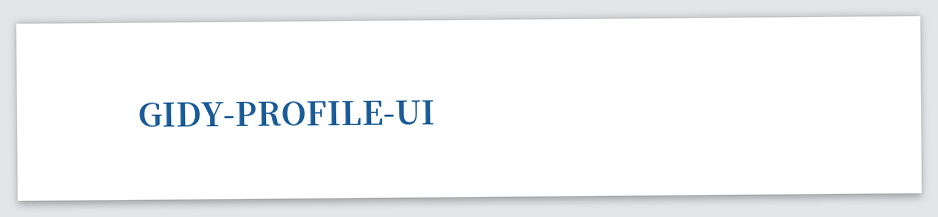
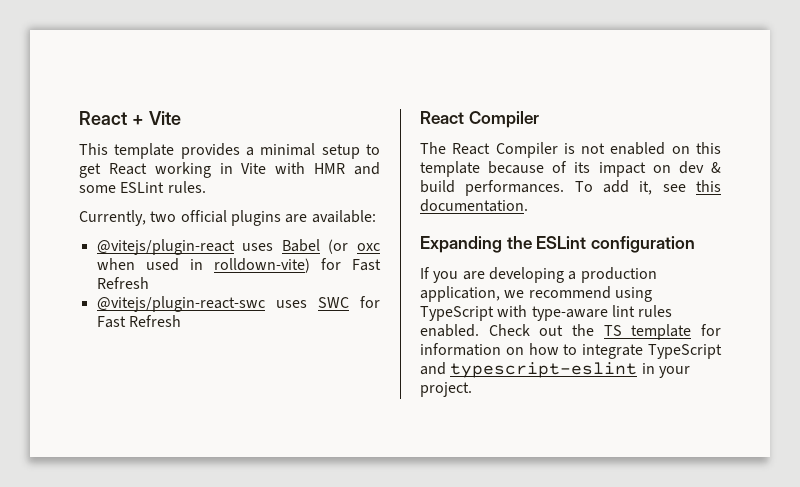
- GIDY-PROFILE-UI
+ React + Vite
+ This template provides a minimal setup to get React working in Vite with HMR and some ESLint rules.
+ Currently, two official plugins are available:
+ @vitejs/plugin-react uses Babel (or oxc when used in rolldown-vite) for Fast Refresh
+ @vitejs/plugin-react-swc uses SWC for Fast Refresh
+ React Compiler
+ The React Compiler is not enabled on this template because of its impact on dev & build performances. To add it, see this documentation.
+ Expanding the ESLint configuration
+ If you are developing a production application, we recommend using TypeScript with type-aware lint rules enabled. Check out the TS template for information on how to integrate TypeScript and typescript-eslint in your project.

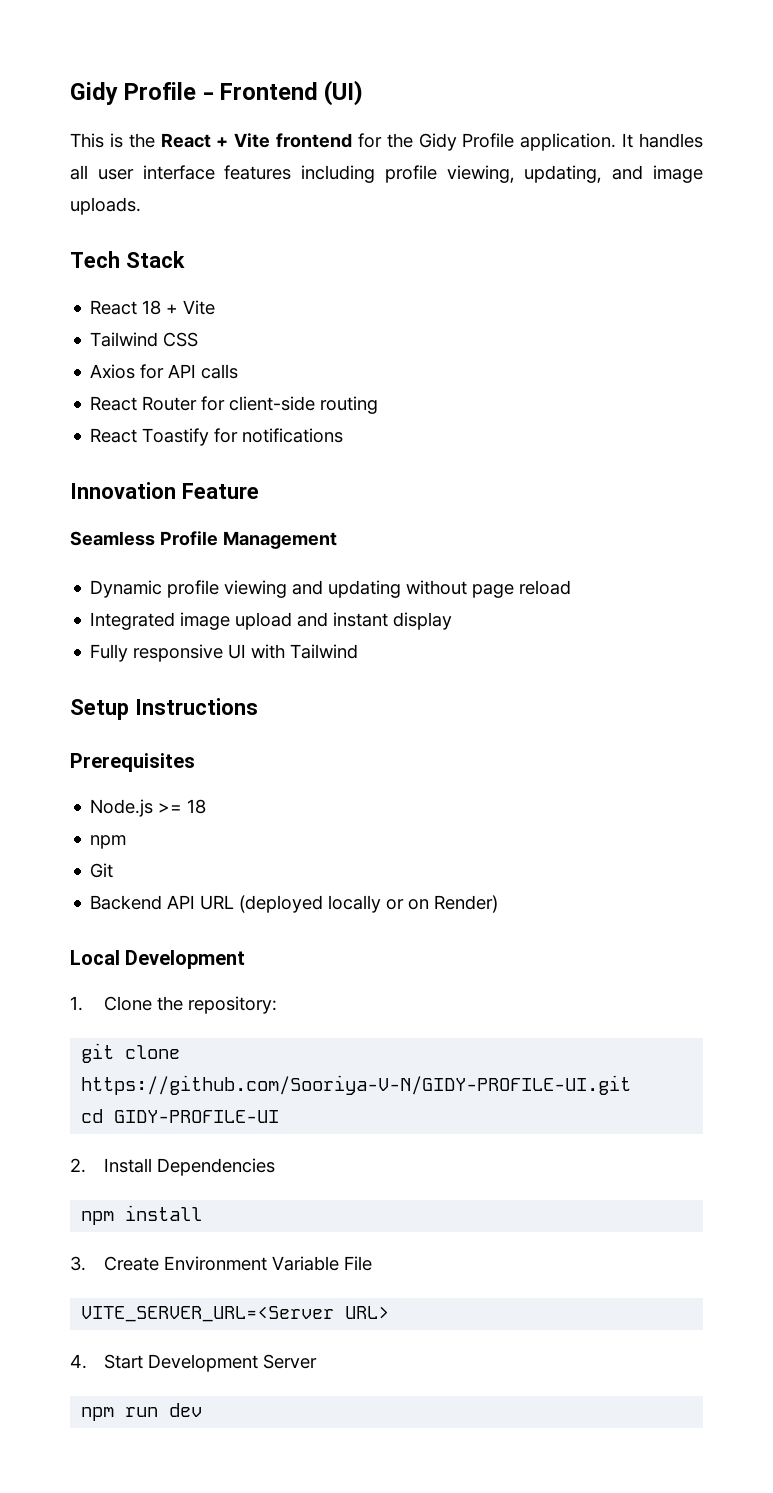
- React + Vite
- This template provides a minimal setup to get React working in Vite with HMR and some ESLint rules.
- Currently, two official plugins are available:
- @vitejs/plugin-react uses Babel (or oxc when used in rolldown-vite) for Fast Refresh
- @vitejs/plugin-react-swc uses SWC for Fast Refresh
- React Compiler
- The React Compiler is not enabled on this template because of its impact on dev & build performances. To add it, see this documentation.
- Expanding the ESLint configuration
- If you are developing a production application, we recommend using TypeScript with type-aware lint rules enabled. Check out the TS template for information on how to integrate TypeScript and typescript-eslint in your project.
+ Gidy Profile - Frontend (UI)
+ This is the React + Vite frontend for the Gidy Profile application. It handles all user interface features including profile viewing, updating, and image uploads.
+ Tech Stack
+ React 18 + Vite
+ Tailwind CSS
+ Axios for API calls
+ React Router for client-side routing
+ React Toastify for notifications
+ Innovation Feature
+ Seamless Profile Management
+ Dynamic profile viewing and updating without page reload
+ Integrated image upload and instant display
+ Fully responsive UI with Tailwind
+ Setup Instructions
+ Prerequisites
+ Node.js >= 18
+ npm
+ Git
+ Backend API URL (deployed locally or on Render)
+ Local Development
+ 1. Clone the repository:
+ git clone https://github.com/Sooriya-V-N/GIDY-PROFILE-UI.git
+ cd GIDY-PROFILE-UI
+ 2. Install Dependencies
+ npm install
+ 3. Create Environment Variable File
+ VITE_SERVER_URL=<Server URL>
+ 4. Start Development Server
+ npm run dev

